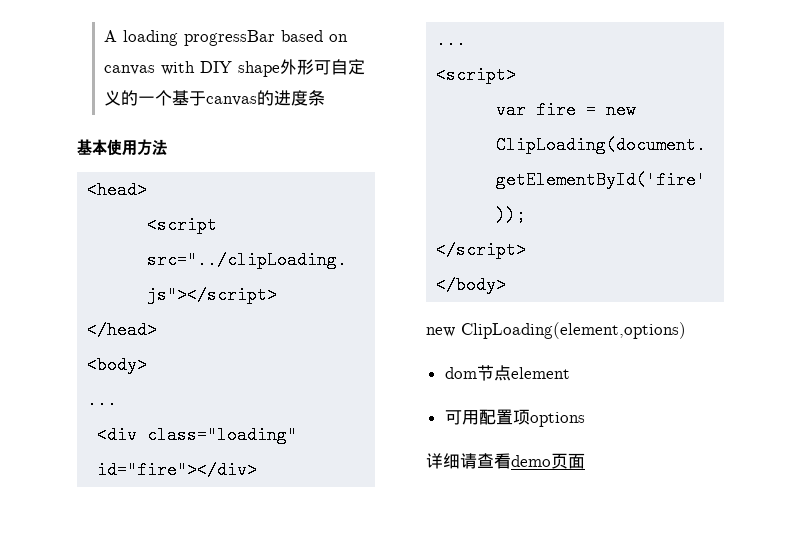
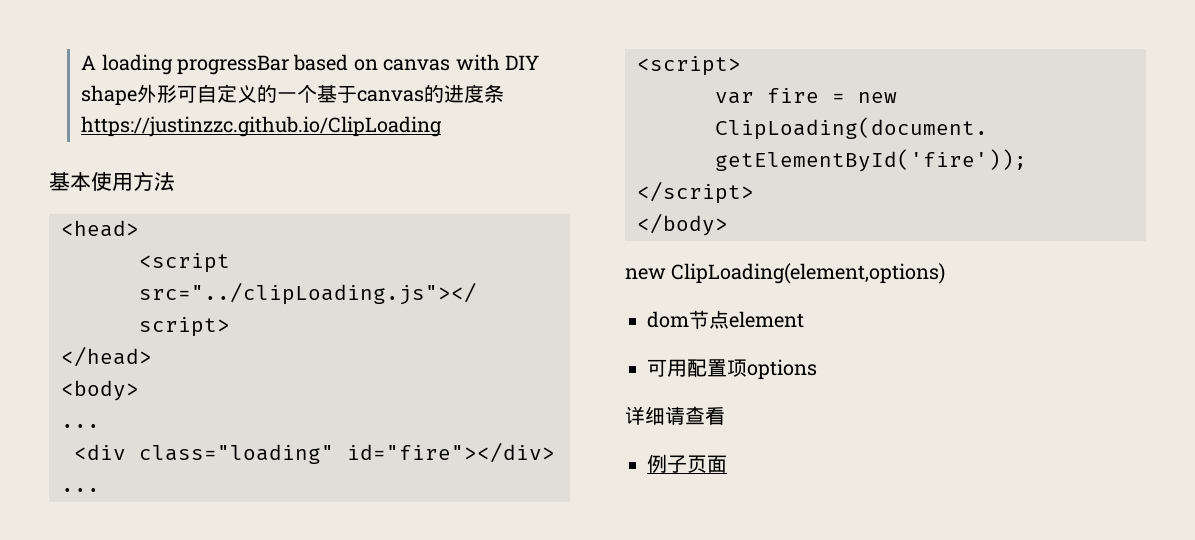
- A loading progressBar based on canvas with DIY shape外形可自定义的一个基于canvas的进度条
+ A loading progressBar based on canvas with DIY shape外形可自定义的一个基于canvas的进度条https://justinzzc.github.io/ClipLoading
- 详细请查看demo页面
+ 详细请查看
+ 例子页面

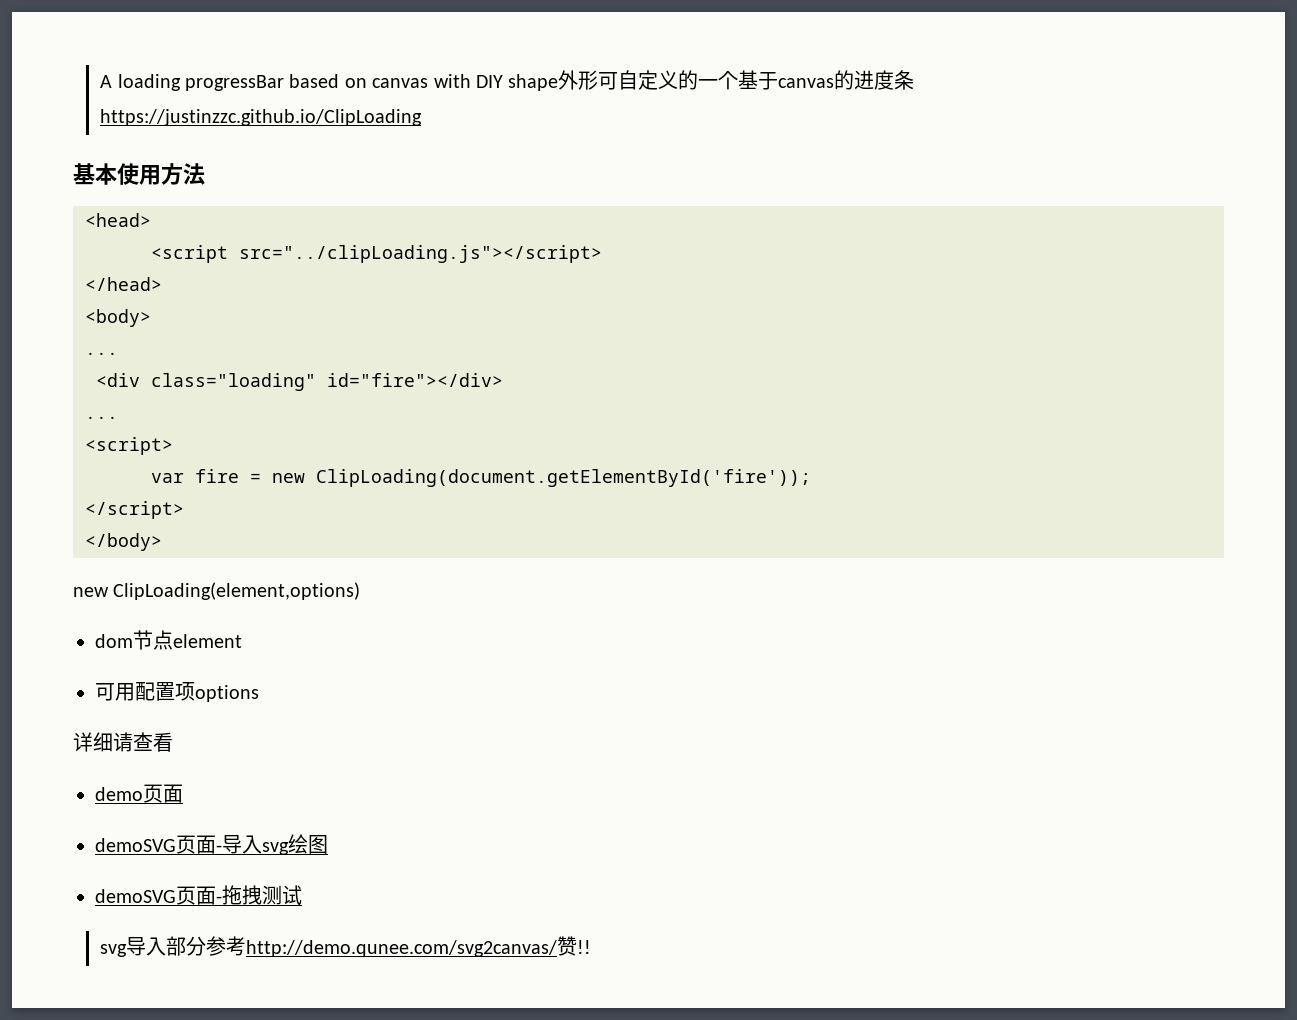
- 例子页面
+ demo页面
+ demoSVG页面-导入svg绘图
+ demoSVG页面-拖拽测试
+ svg导入部分参考http://demo.qunee.com/svg2canvas/赞!!

